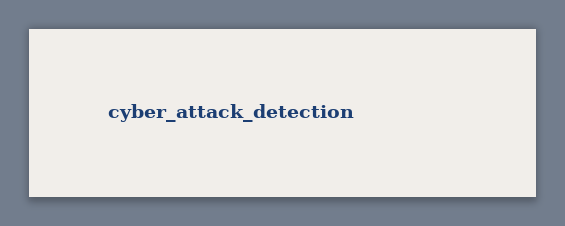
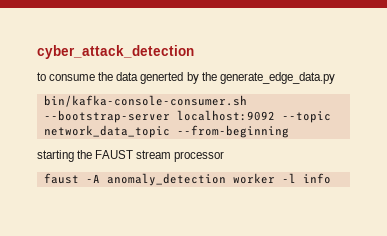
+ to consume the data generted by the generate_edge_data.py
+ bin/kafka-console-consumer.sh --bootstrap-server localhost:9092 --topic network_data_topic --from-beginning
+ starting the FAUST stream processor
+ faust -A anomaly_detection worker -l info

